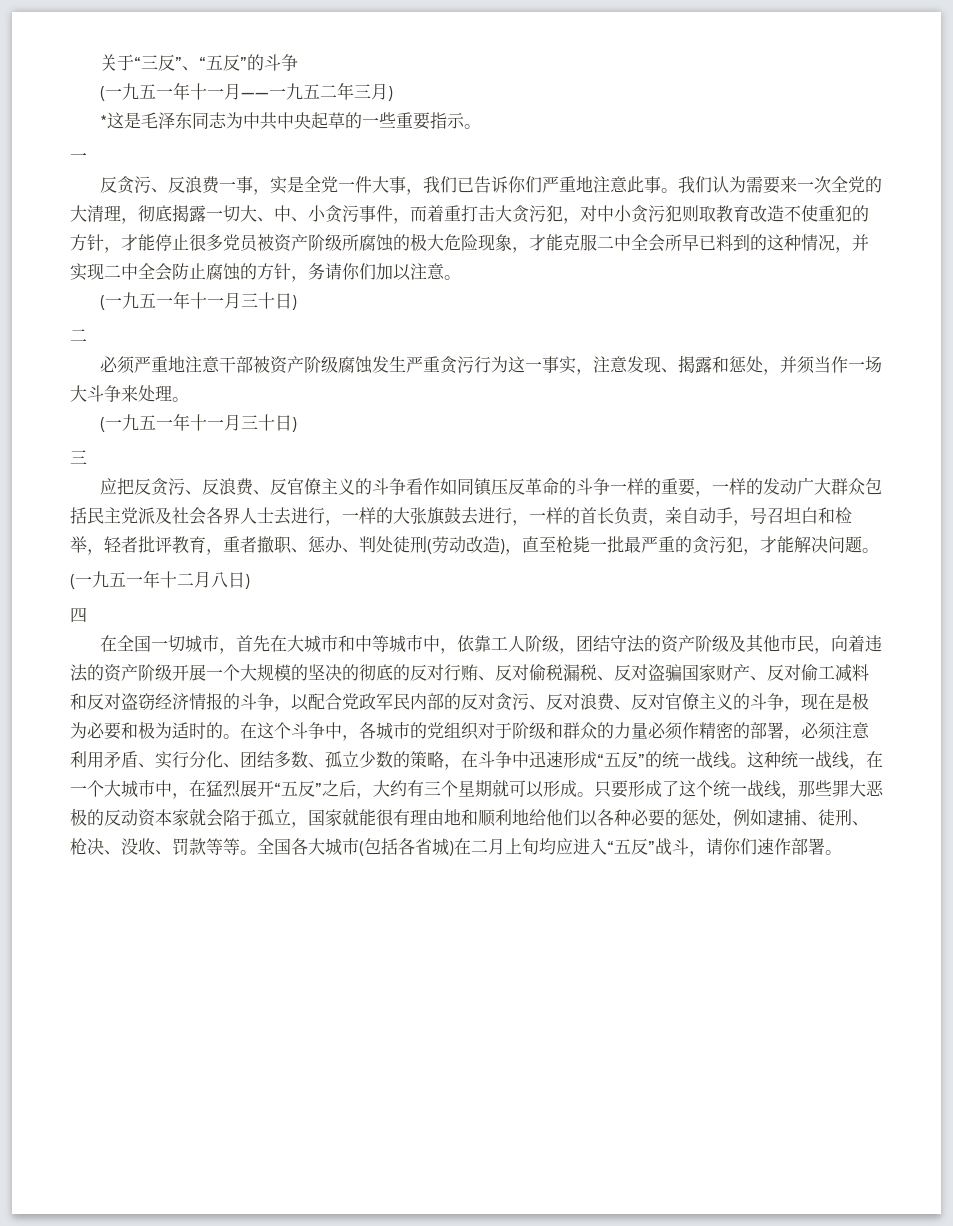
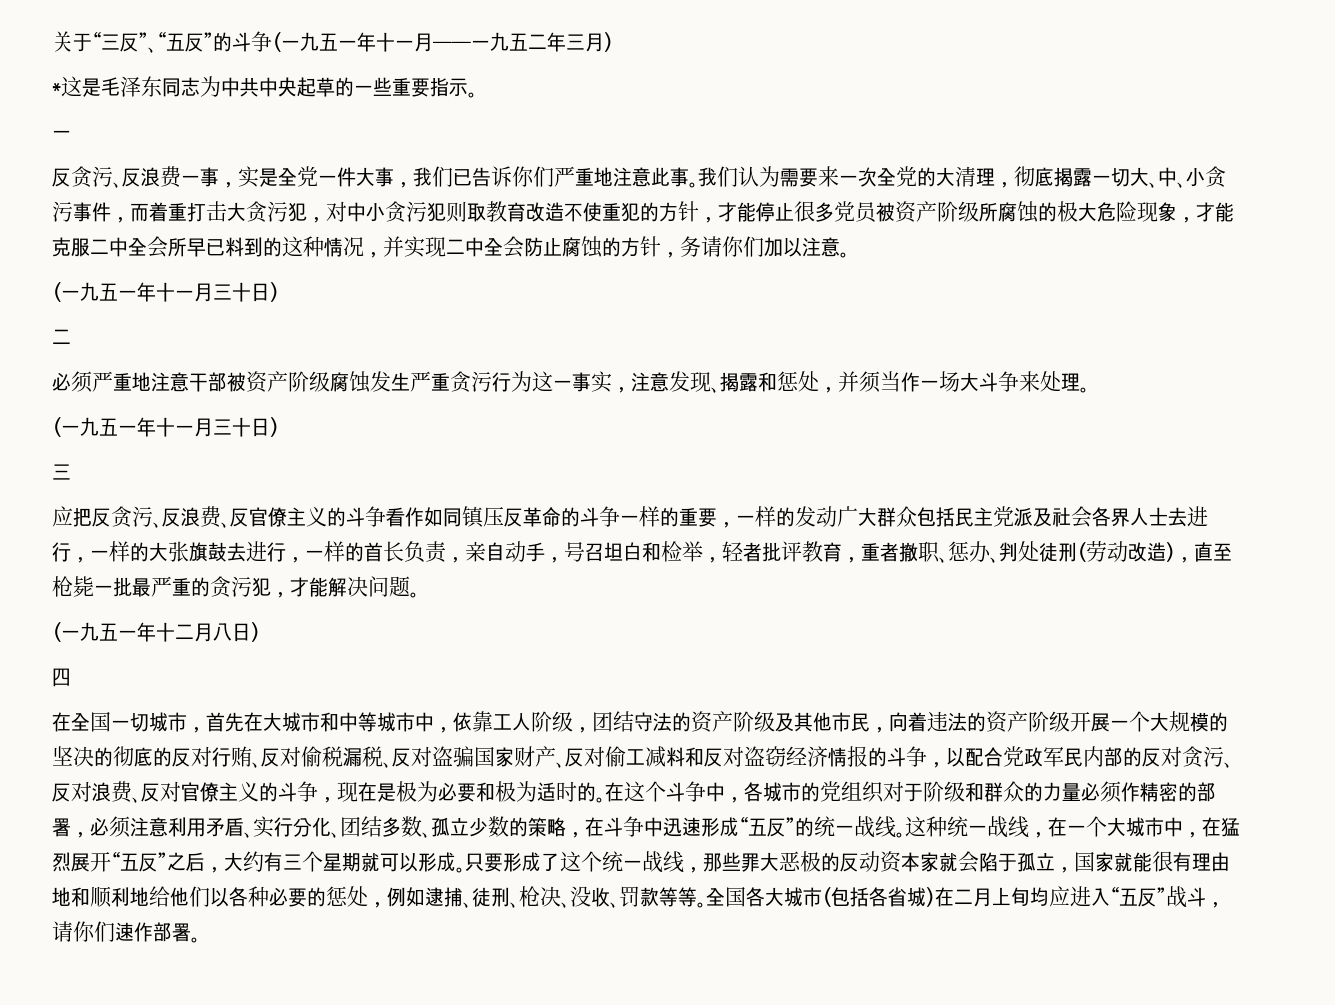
- 关于“三反”、“五反”的斗争
- (一九五一年十一月——一九五二年三月)
+ 关于“三反”、“五反”的斗争(一九五一年十一月——一九五二年三月)

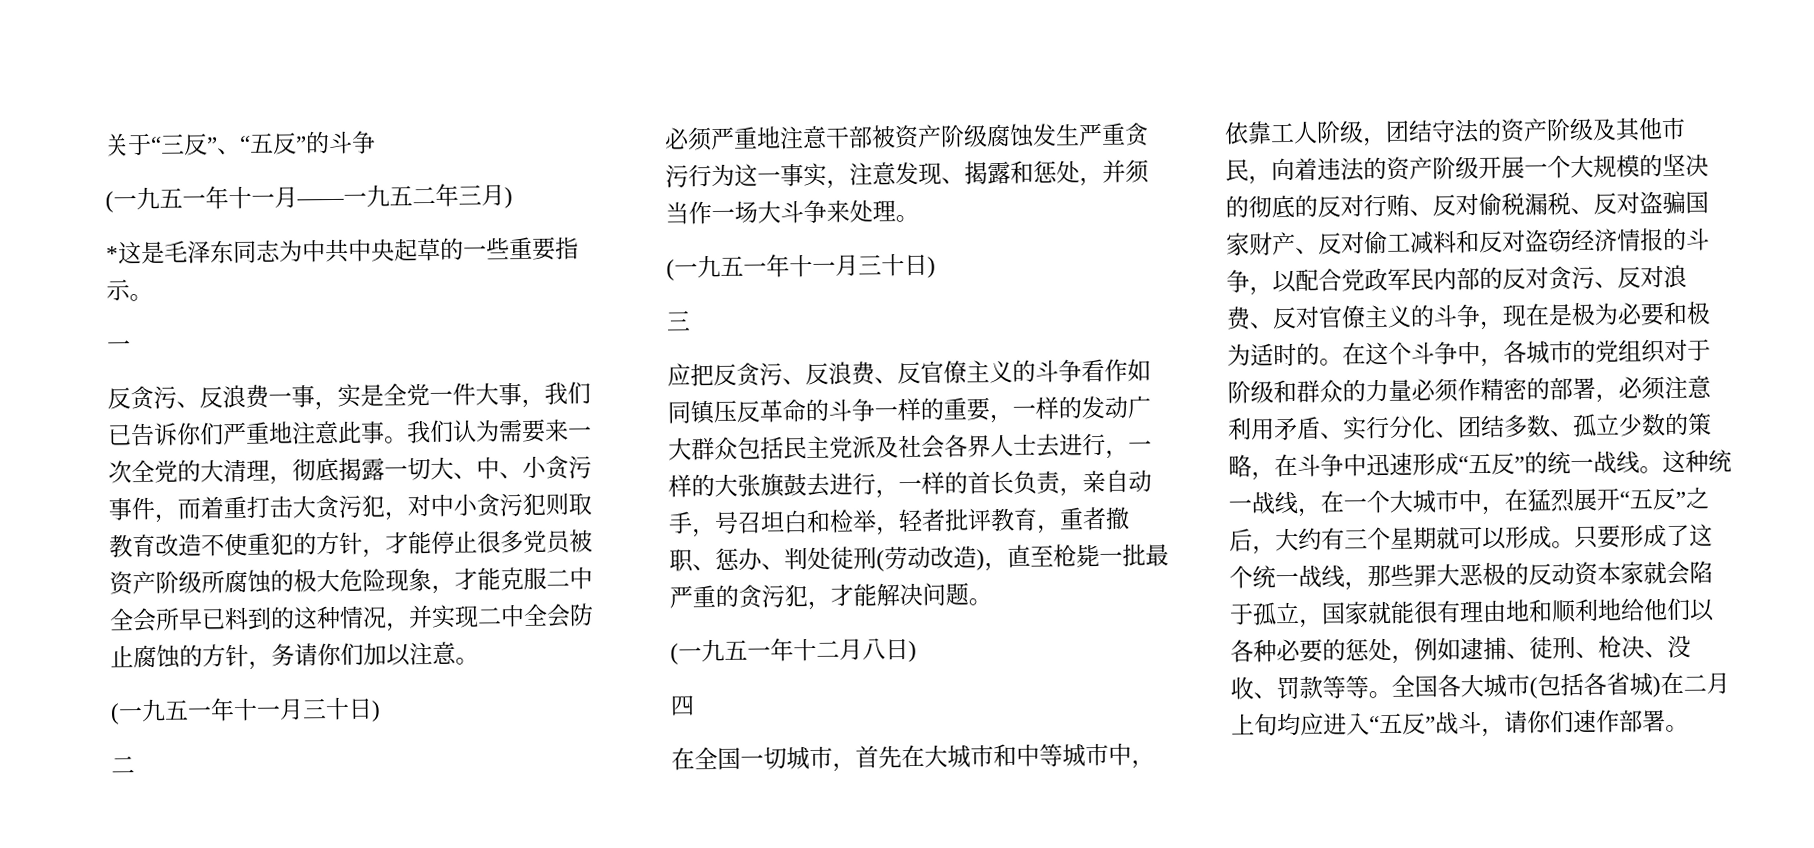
- 关于“三反”、“五反”的斗争(一九五一年十一月——一九五二年三月)
+ 关于“三反”、“五反”的斗争
+ (一九五一年十一月——一九五二年三月)

